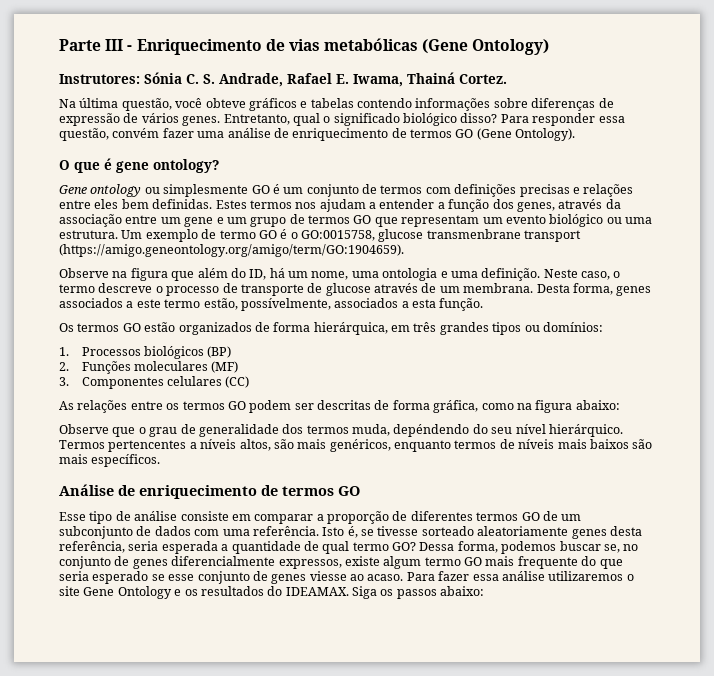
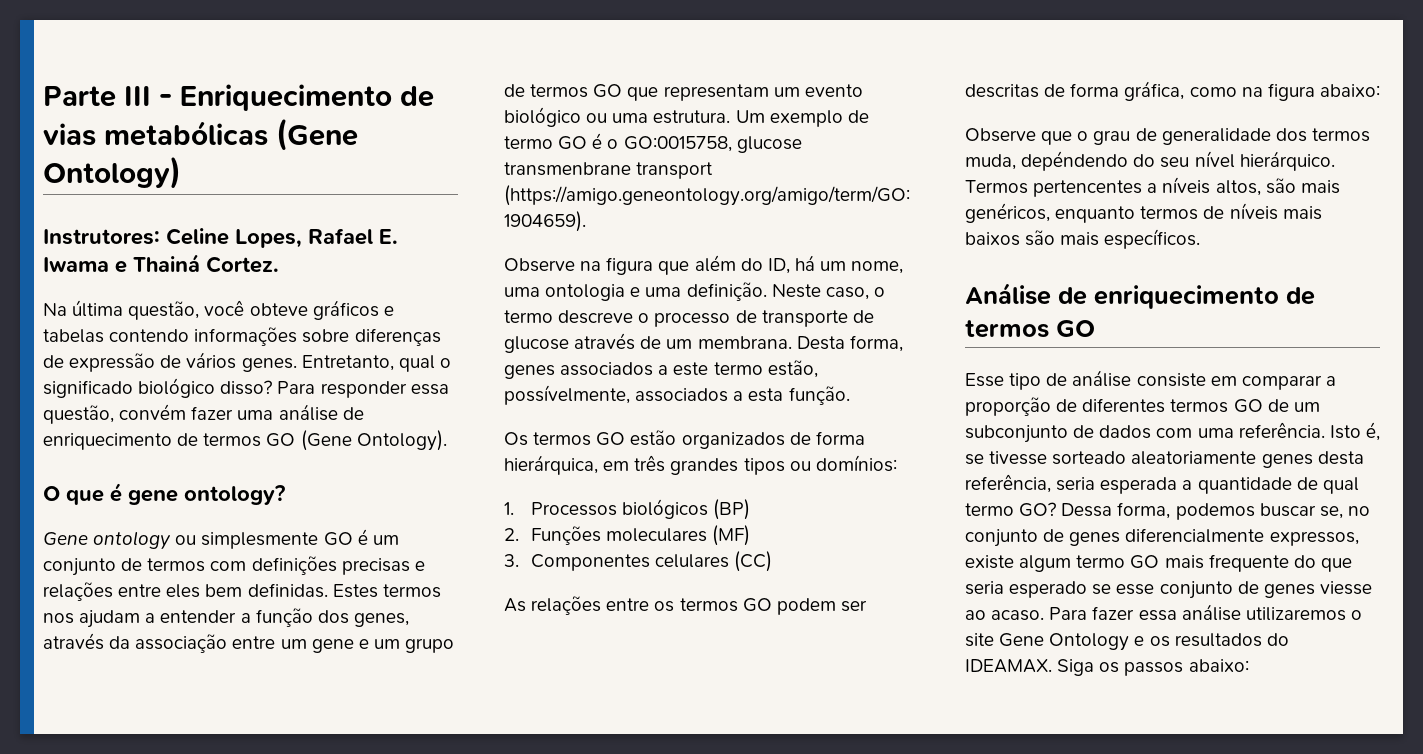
- Instrutores: Sónia C. S. Andrade, Rafael E. Iwama, Thainá Cortez.
+ Instrutores: Celine Lopes, Rafael E. Iwama e Thainá Cortez.

